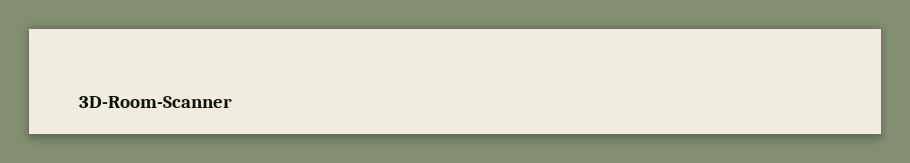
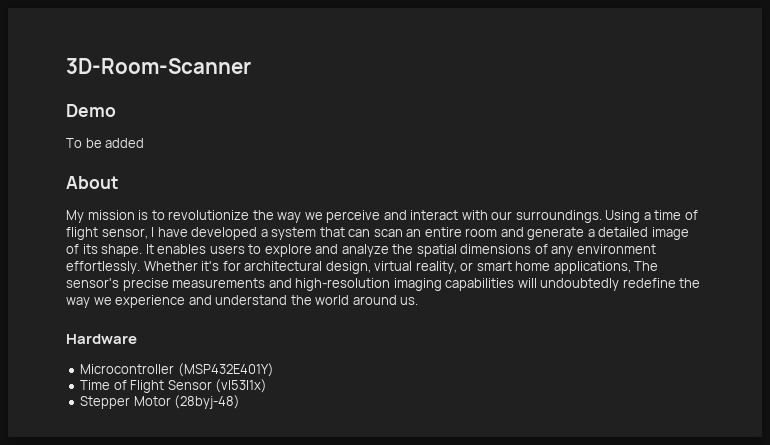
+ Demo
+ To be added
+ About
+ My mission is to revolutionize the way we perceive and interact with our surroundings. Using a time of flight sensor, I have developed a system that can scan an entire room and generate a detailed image of its shape. It enables users to explore and analyze the spatial dimensions of any environment effortlessly. Whether it's for architectural design, virtual reality, or smart home applications, The sensor's precise measurements and high-resolution imaging capabilities will undoubtedly redefine the way we experience and understand the world around us.
+ Hardware
+ Microcontroller (MSP432E401Y)
+ Time of Flight Sensor (vl53l1x)
+ Stepper Motor (28byj-48)

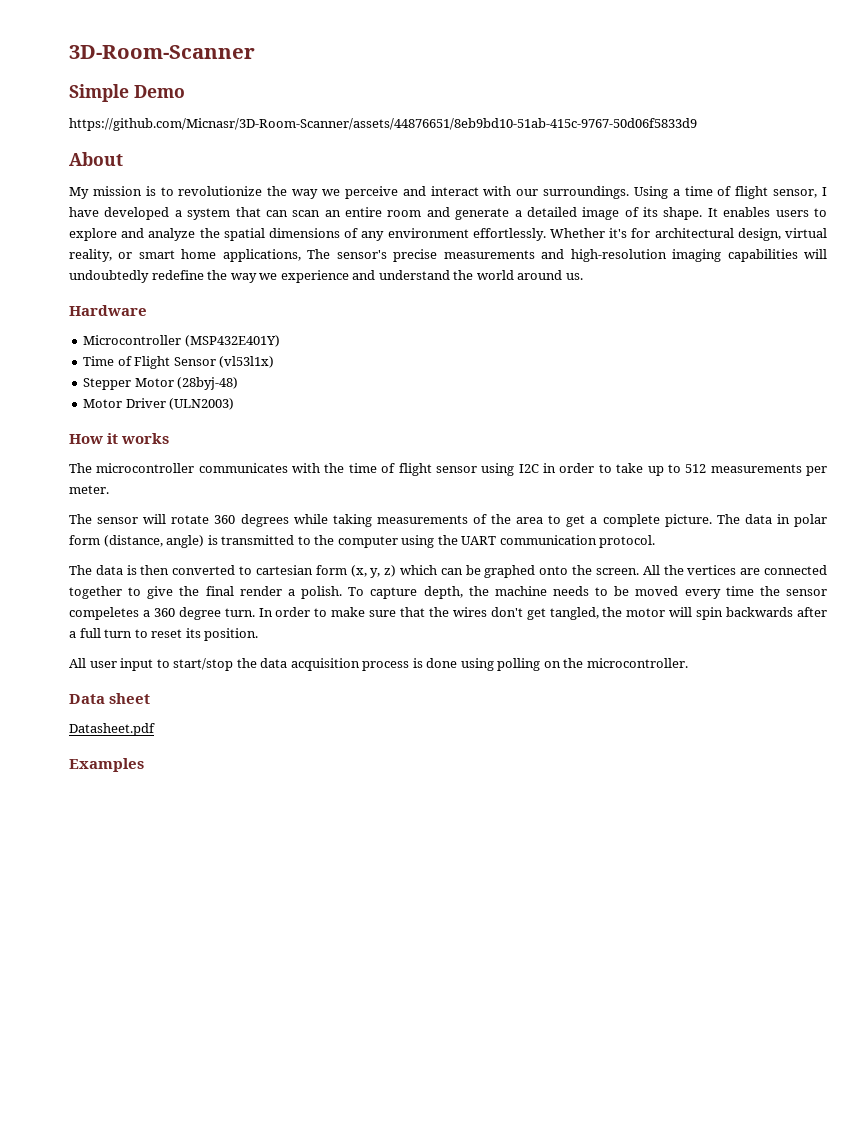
- Demo
+ Simple Demo
- To be added
+ https://github.com/Micnasr/3D-Room-Scanner/assets/44876651/8eb9bd10-51ab-415c-9767-50d06f5833d9
+ Motor Driver (ULN2003)
+ How it works
+ The microcontroller communicates with the time of flight sensor using I2C in order to take up to 512 measurements per meter.
+ The sensor will rotate 360 degrees while taking measurements of the area to get a complete picture. The data in polar form (distance, angle) is transmitted to the computer using the UART communication protocol.
+ The data is then converted to cartesian form (x, y, z) which can be graphed onto the screen. All the vertices are connected together to give the final render a polish. To capture depth, the machine needs to be moved every time the sensor compeletes a 360 degree turn. In order to make sure that the wires don't get tangled, the motor will spin backwards after a full turn to reset its position.
+ All user input to start/stop the data acquisition process is done using polling on the microcontroller.
+ Data sheet
+ Datasheet.pdf
+ Examples

